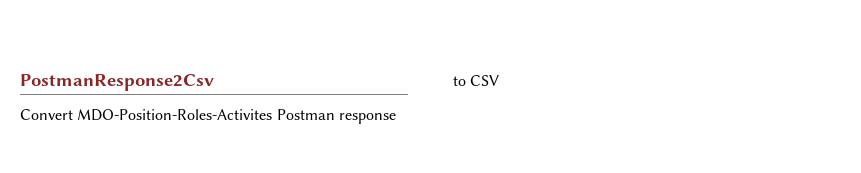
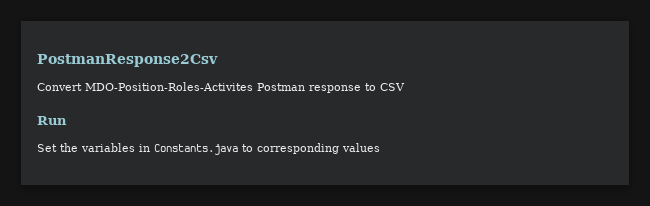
+ Run
+ Set the variables in Constants.java to corresponding values

